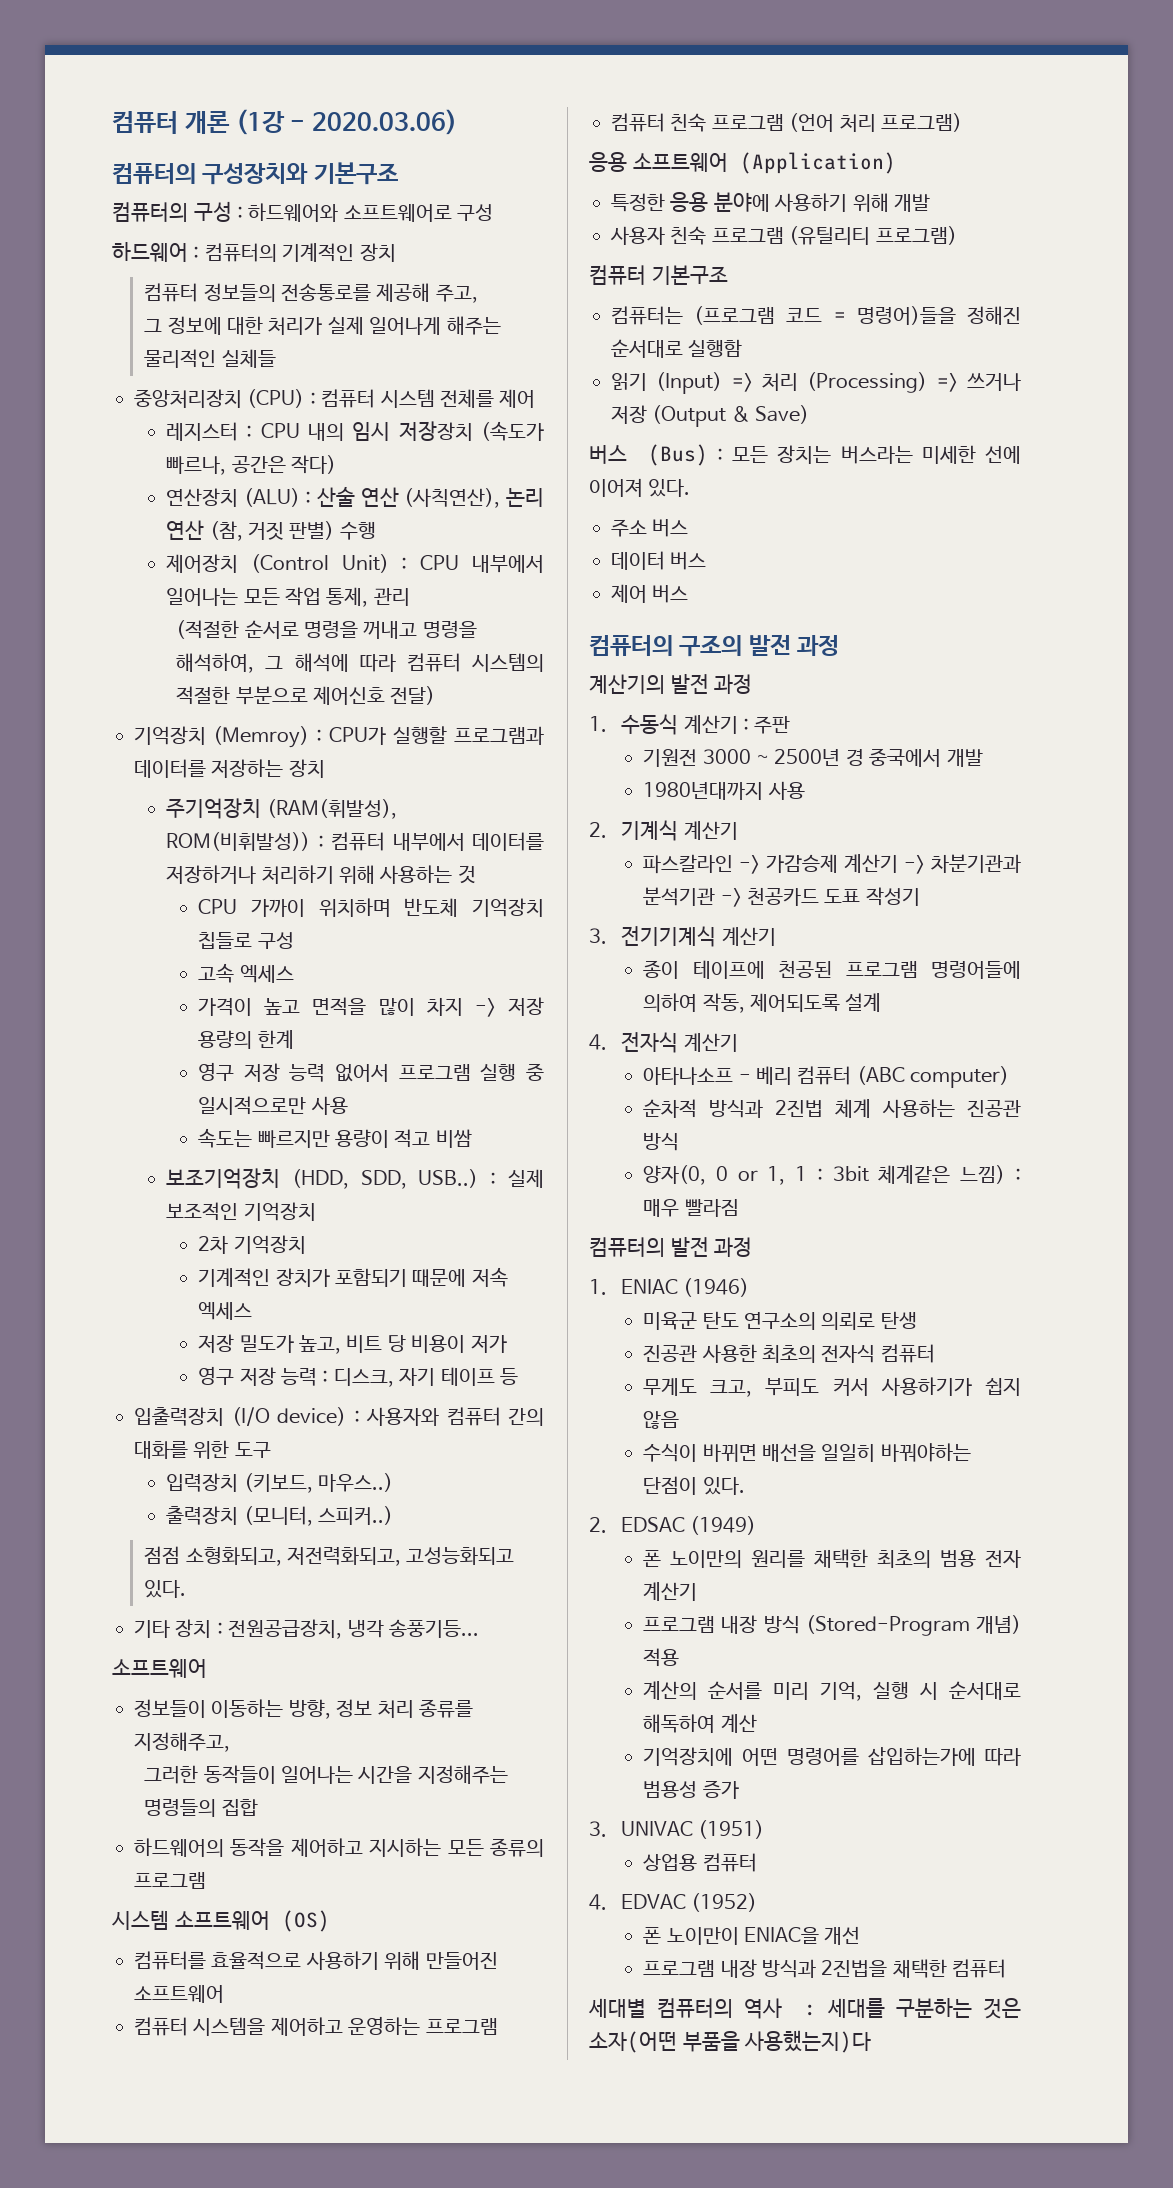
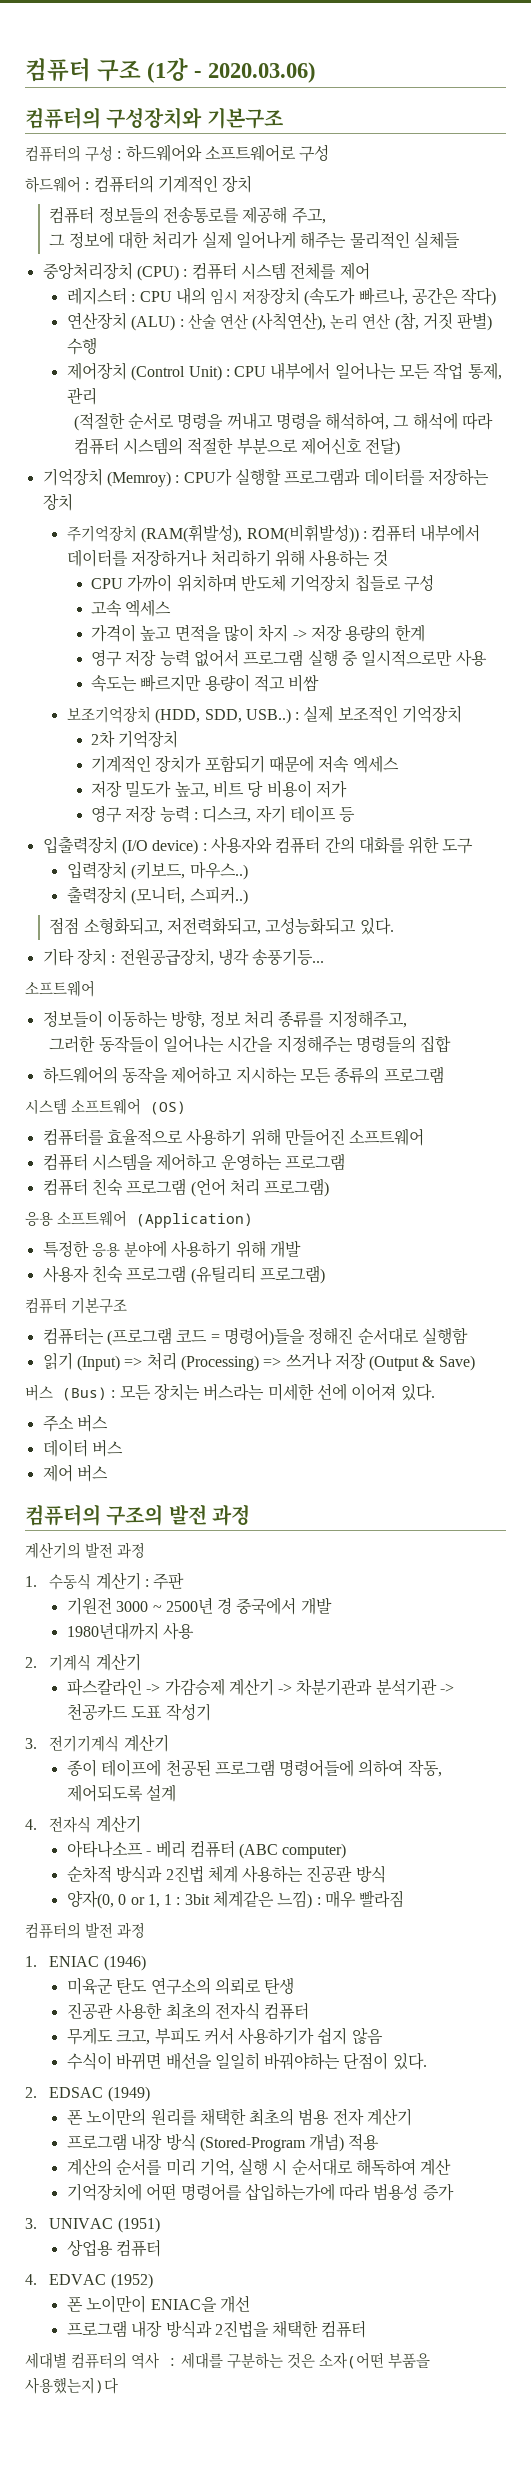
- 컴퓨터 개론 (1강 - 2020.03.06)
+ 컴퓨터 구조 (1강 - 2020.03.06)

